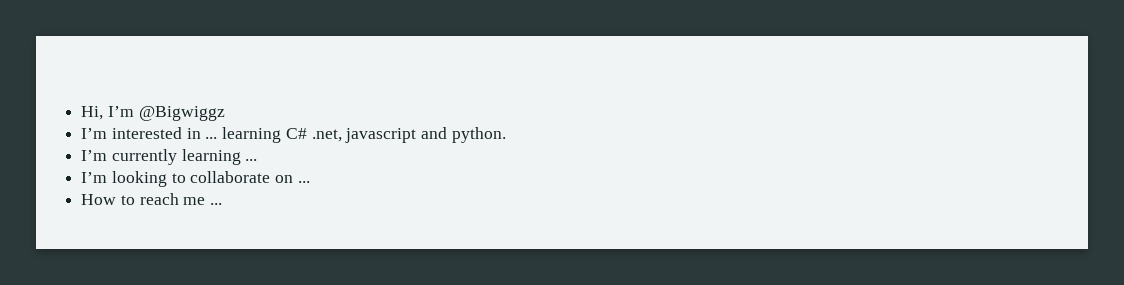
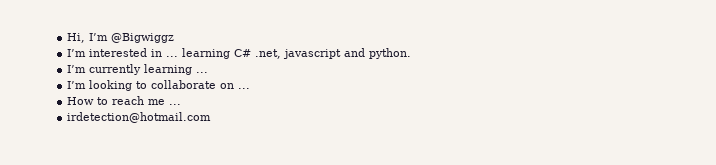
+ irdetection@hotmail.com

